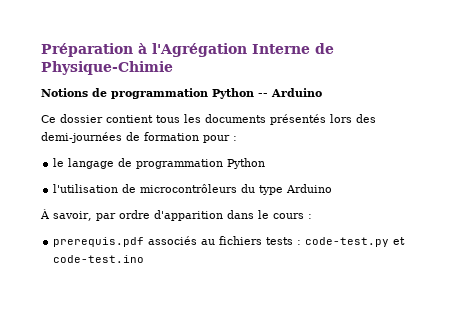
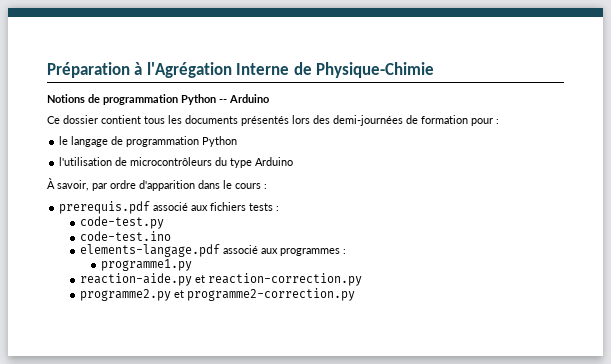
- prerequis.pdf associés au fichiers tests : code-test.py et code-test.ino
+ prerequis.pdf associé aux fichiers tests :
+ code-test.py
+ code-test.ino
+ elements-langage.pdf associé aux programmes :
+ programme1.py
+ reaction-aide.py et reaction-correction.py
+ programme2.py et programme2-correction.py

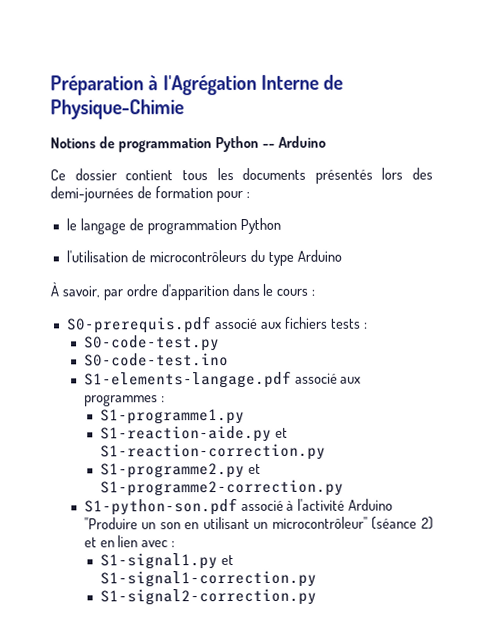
- prerequis.pdf associé aux fichiers tests :
+ S0-prerequis.pdf associé aux fichiers tests :
- code-test.py
- code-test.ino
- elements-langage.pdf associé aux programmes :
+ S0-code-test.py
+ S0-code-test.ino
+ S1-elements-langage.pdf associé aux programmes :
- programme1.py
- reaction-aide.py et reaction-correction.py
- programme2.py et programme2-correction.py
+ S1-programme1.py
+ S1-reaction-aide.py et S1-reaction-correction.py
+ S1-programme2.py et S1-programme2-correction.py
+ S1-python-son.pdf associé à l'activité Arduino "Produire un son en utilisant un microcontrôleur" (séance 2) et en lien avec :
+ S1-signal1.py et S1-signal1-correction.py
+ S1-signal2-correction.py

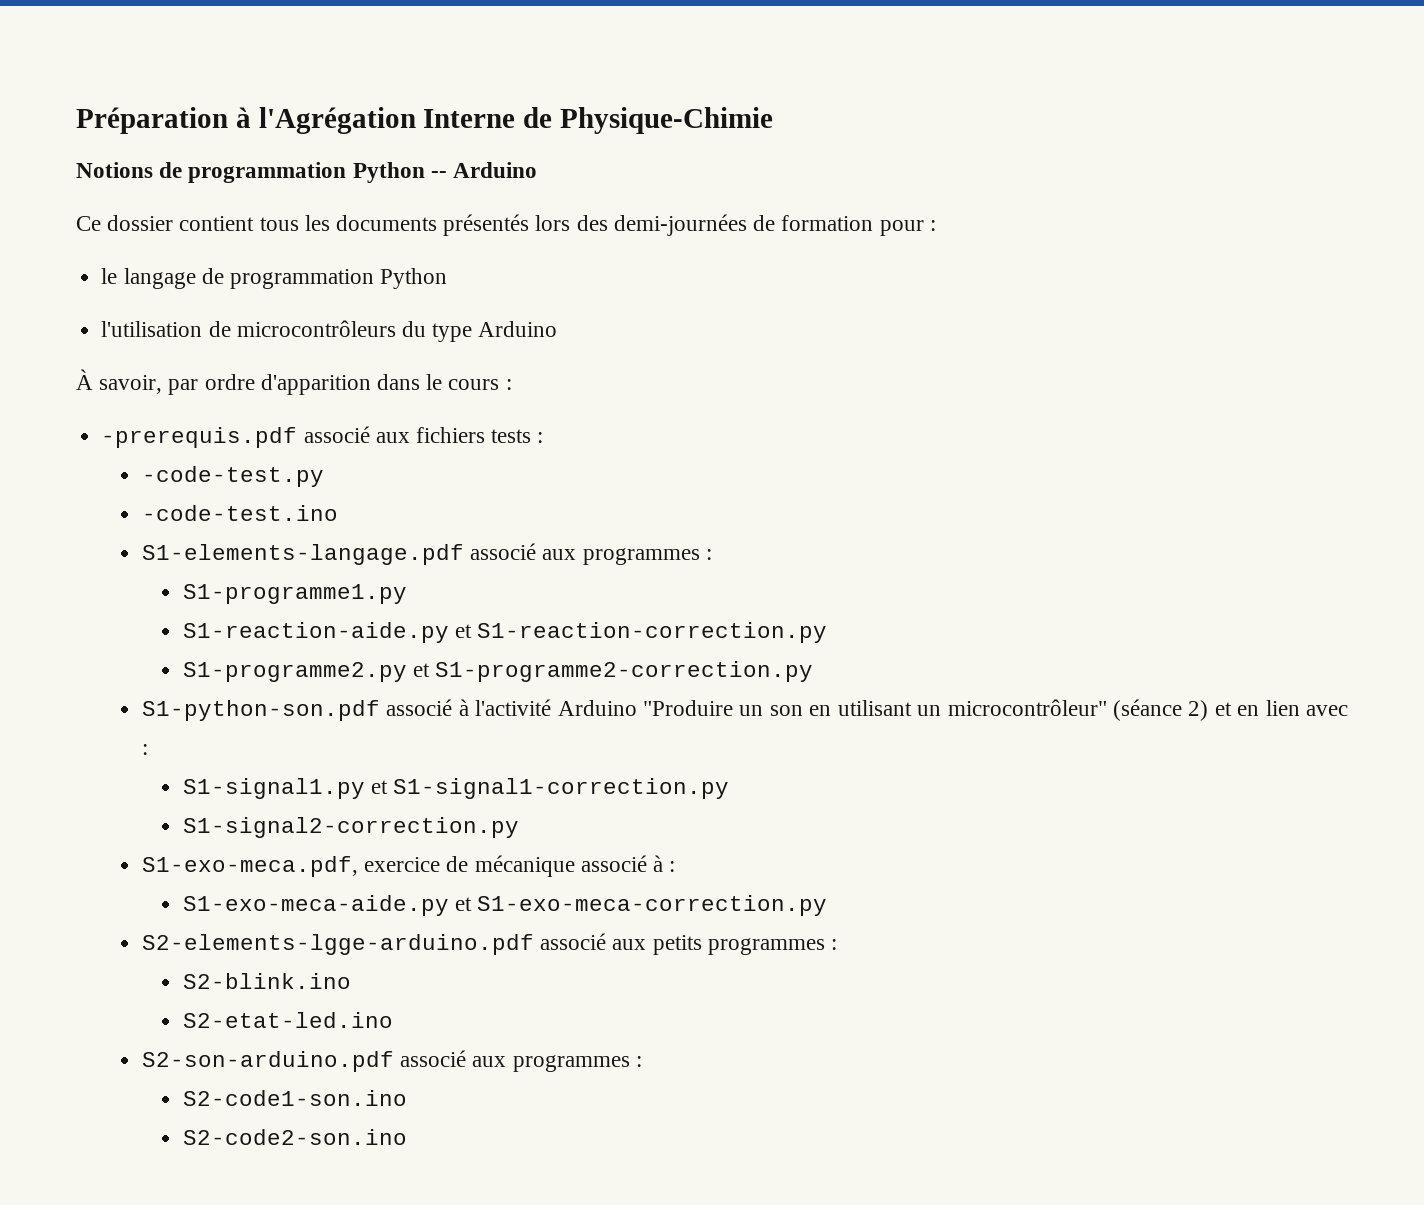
- S0-prerequis.pdf associé aux fichiers tests :
+ -prerequis.pdf associé aux fichiers tests :
- S0-code-test.py
- S0-code-test.ino
+ -code-test.py
+ -code-test.ino
+ S1-exo-meca.pdf, exercice de mécanique associé à :
+ S1-exo-meca-aide.py et S1-exo-meca-correction.py
+ S2-elements-lgge-arduino.pdf associé aux petits programmes :
+ S2-blink.ino
+ S2-etat-led.ino
+ S2-son-arduino.pdf associé aux programmes :
+ S2-code1-son.ino
+ S2-code2-son.ino

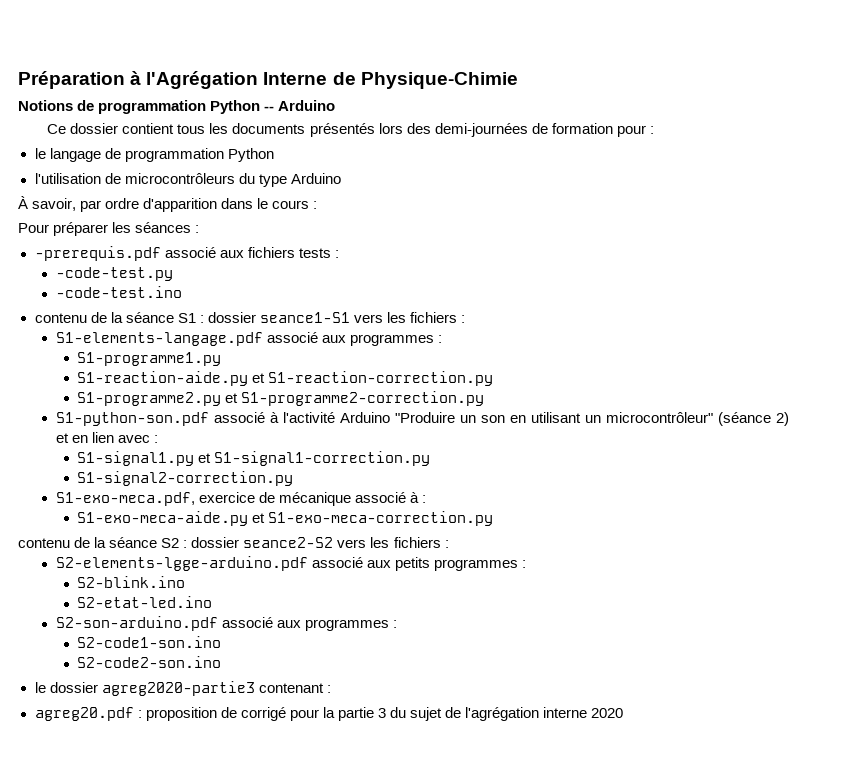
+ Pour préparer les séances :
+ contenu de la séance S1 : dossier seance1-S1 vers les fichiers :
+ contenu de la séance S2 : dossier seance2-S2 vers les fichiers :
+ le dossier agreg2020-partie3 contenant :
+ agreg20.pdf : proposition de corrigé pour la partie 3 du sujet de l'agrégation interne 2020

